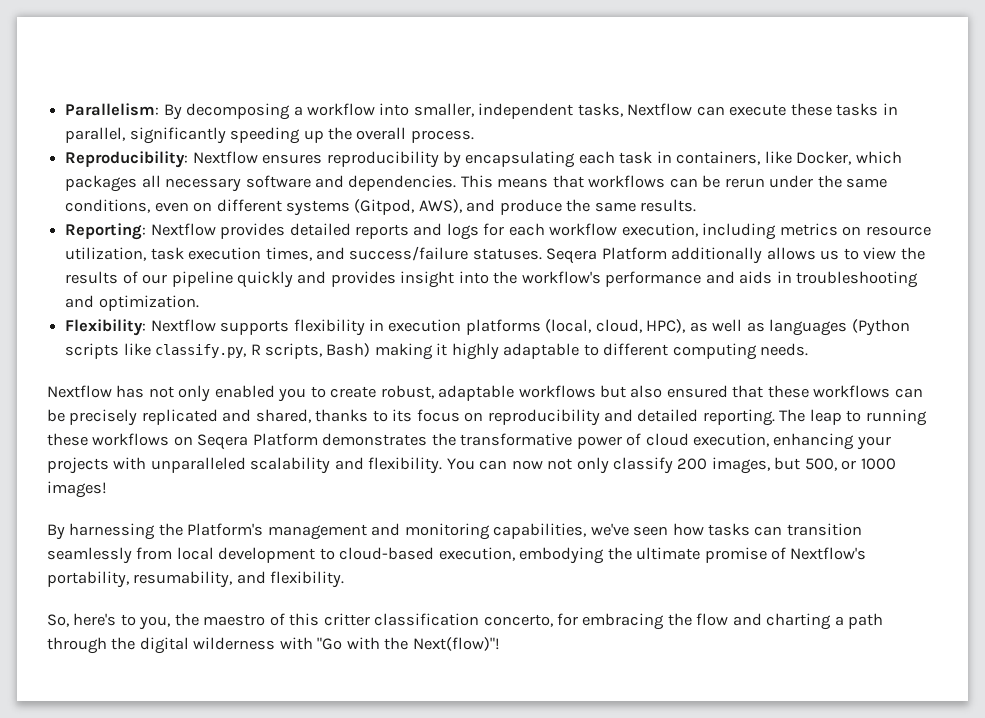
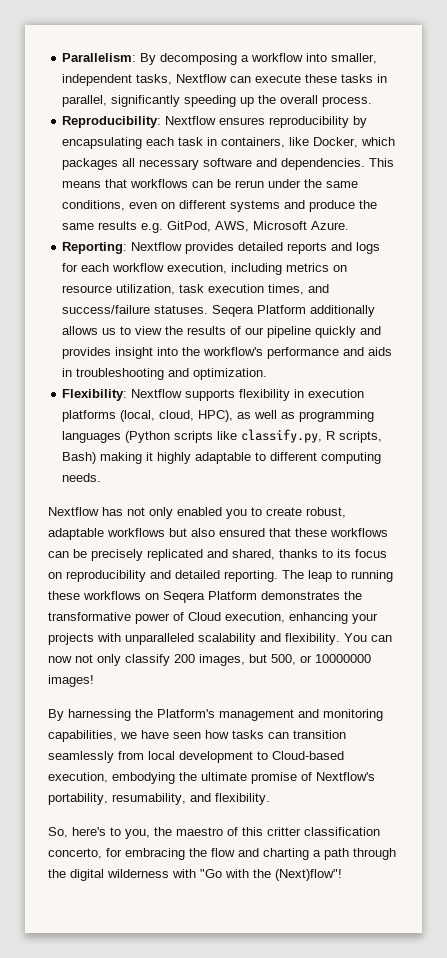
- This means that workflows can be rerun under the same conditions, even on different systems (Gitpod, AWS), and produce the same results.
+ This means that workflows can be rerun under the same conditions, even on different systems and produce the same results e.g. GitPod, AWS, Microsoft Azure.
- Flexibility: Nextflow supports flexibility in execution platforms (local, cloud, HPC), as well as languages (Python scripts like classify.py, R scripts, Bash) making it highly adaptable to different computing needs.
+ Flexibility: Nextflow supports flexibility in execution platforms (local, cloud, HPC), as well as programming languages (Python scripts like classify.py, R scripts, Bash) making it highly adaptable to different computing needs.
- The leap to running these workflows on Seqera Platform demonstrates the transformative power of cloud execution, enhancing your projects with unparalleled scalability and flexibility.
+ The leap to running these workflows on Seqera Platform demonstrates the transformative power of Cloud execution, enhancing your projects with unparalleled scalability and flexibility.
- You can now not only classify 200 images, but 500, or 1000 images!
+ You can now not only classify 200 images, but 500, or 10000000 images!
- By harnessing the Platform's management and monitoring capabilities, we've seen how tasks can transition seamlessly from local development to cloud-based execution, embodying the ultimate promise of Nextflow's portability, resumability, and flexibility.
+ By harnessing the Platform's management and monitoring capabilities, we have seen how tasks can transition seamlessly from local development to Cloud-based execution, embodying the ultimate promise of Nextflow's portability, resumability, and flexibility.
- So, here's to you, the maestro of this critter classification concerto, for embracing the flow and charting a path through the digital wilderness with "Go with the Next(flow)"!
+ So, here's to you, the maestro of this critter classification concerto, for embracing the flow and charting a path through the digital wilderness with "Go with the (Next)flow"!

